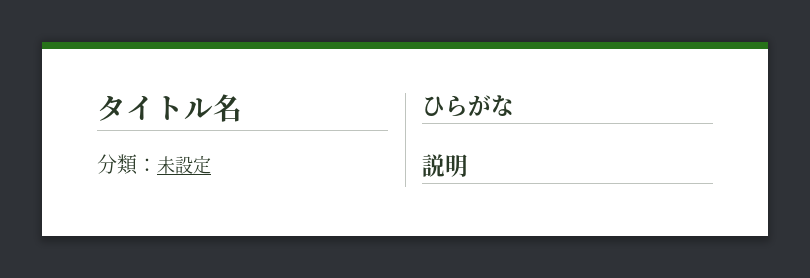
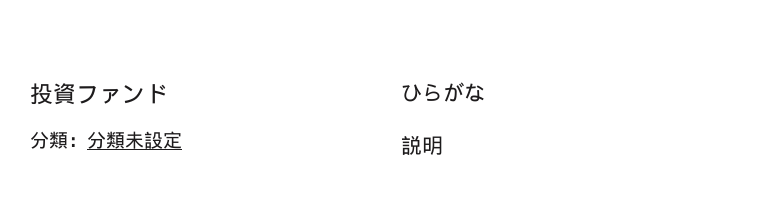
- タイトル名
+ 投資ファンド
- 分類：未設定
+ 分類：分類未設定

